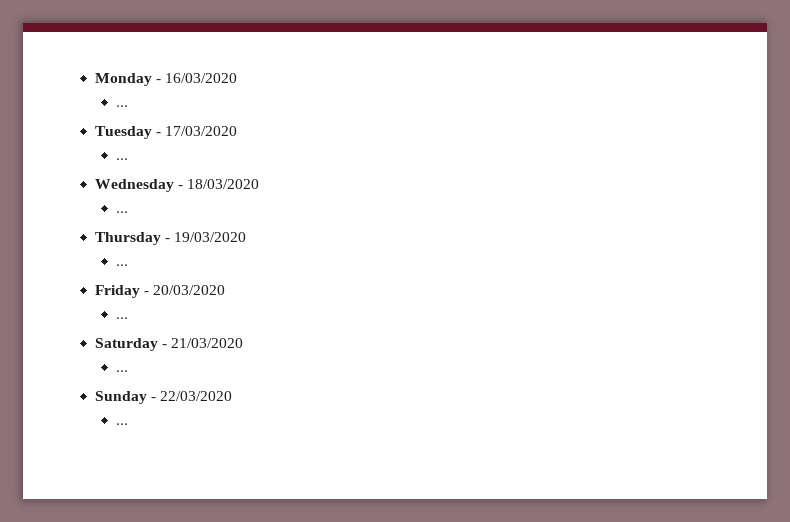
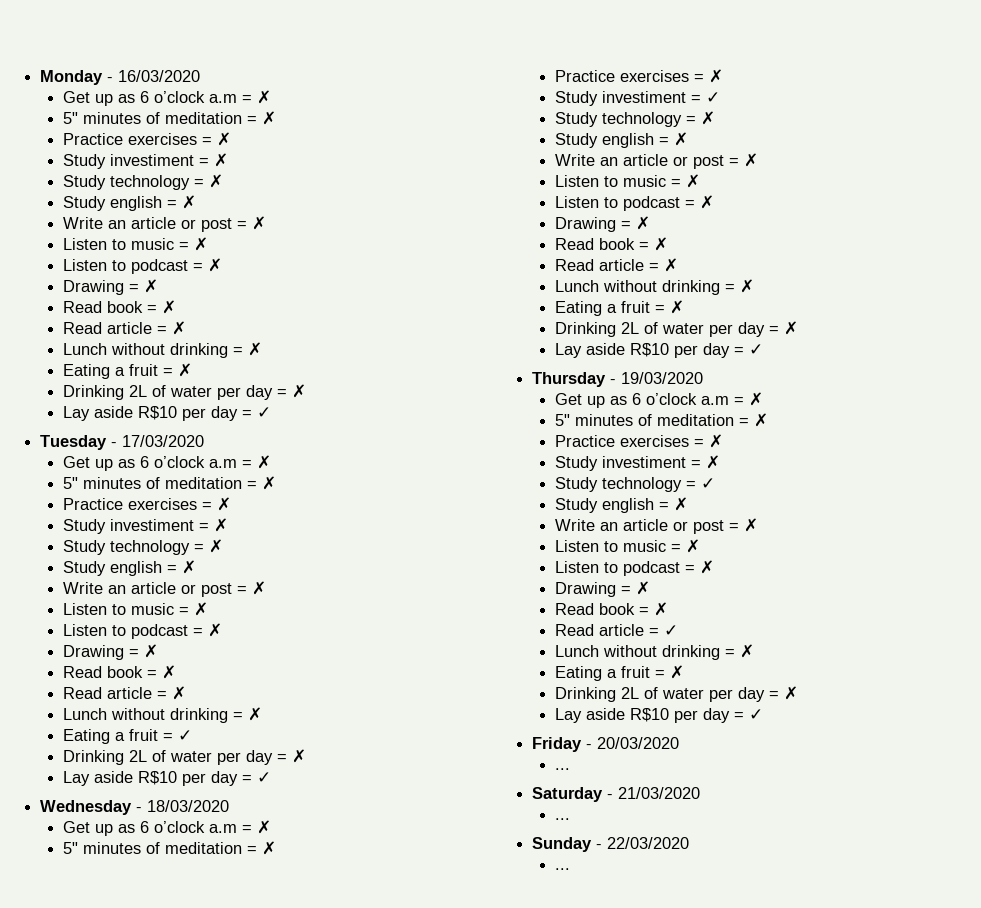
  Monday - 16/03/2020
- ...
+ Get up as 6 o’clock a.m = ✗
+ 5" minutes of meditation = ✗
+ Practice exercises = ✗
+ Study investiment = ✗
+ Study technology = ✗
+ Study english = ✗
+ Write an article or post = ✗
+ Listen to music = ✗
+ Listen to podcast = ✗
+ Drawing = ✗
+ Read book = ✗
+ Read article = ✗
+ Lunch without drinking = ✗
+ Eating a fruit = ✗
+ Drinking 2L of water per day = ✗
+ Lay aside R$10 per day = ✓
  Tuesday - 17/03/2020
- ...
+ Get up as 6 o’clock a.m = ✗
+ 5" minutes of meditation = ✗
+ Practice exercises = ✗
+ Study investiment = ✗
+ Study technology = ✗
+ Study english = ✗
+ Write an article or post = ✗
+ Listen to music = ✗
+ Listen to podcast = ✗
+ Drawing = ✗
+ Read book = ✗
+ Read article = ✗
+ Lunch without drinking = ✗
+ Eating a fruit = ✓
+ Drinking 2L of water per day = ✗
+ Lay aside R$10 per day = ✓
  Wednesday - 18/03/2020
- ...
+ Get up as 6 o’clock a.m = ✗
+ 5" minutes of meditation = ✗
+ Practice exercises = ✗
+ Study investiment = ✓
+ Study technology = ✗
+ Study english = ✗
+ Write an article or post = ✗
+ Listen to music = ✗
+ Listen to podcast = ✗
+ Drawing = ✗
+ Read book = ✗
+ Read article = ✗
+ Lunch without drinking = ✗
+ Eating a fruit = ✗
+ Drinking 2L of water per day = ✗
+ Lay aside R$10 per day = ✓
  Thursday - 19/03/2020
- ...
+ Get up as 6 o’clock a.m = ✗
+ 5" minutes of meditation = ✗
+ Practice exercises = ✗
+ Study investiment = ✗
+ Study technology = ✓
+ Study english = ✗
+ Write an article or post = ✗
+ Listen to music = ✗
+ Listen to podcast = ✗
+ Drawing = ✗
+ Read book = ✗
+ Read article = ✓
+ Lunch without drinking = ✗
+ Eating a fruit = ✗
+ Drinking 2L of water per day = ✗
+ Lay aside R$10 per day = ✓

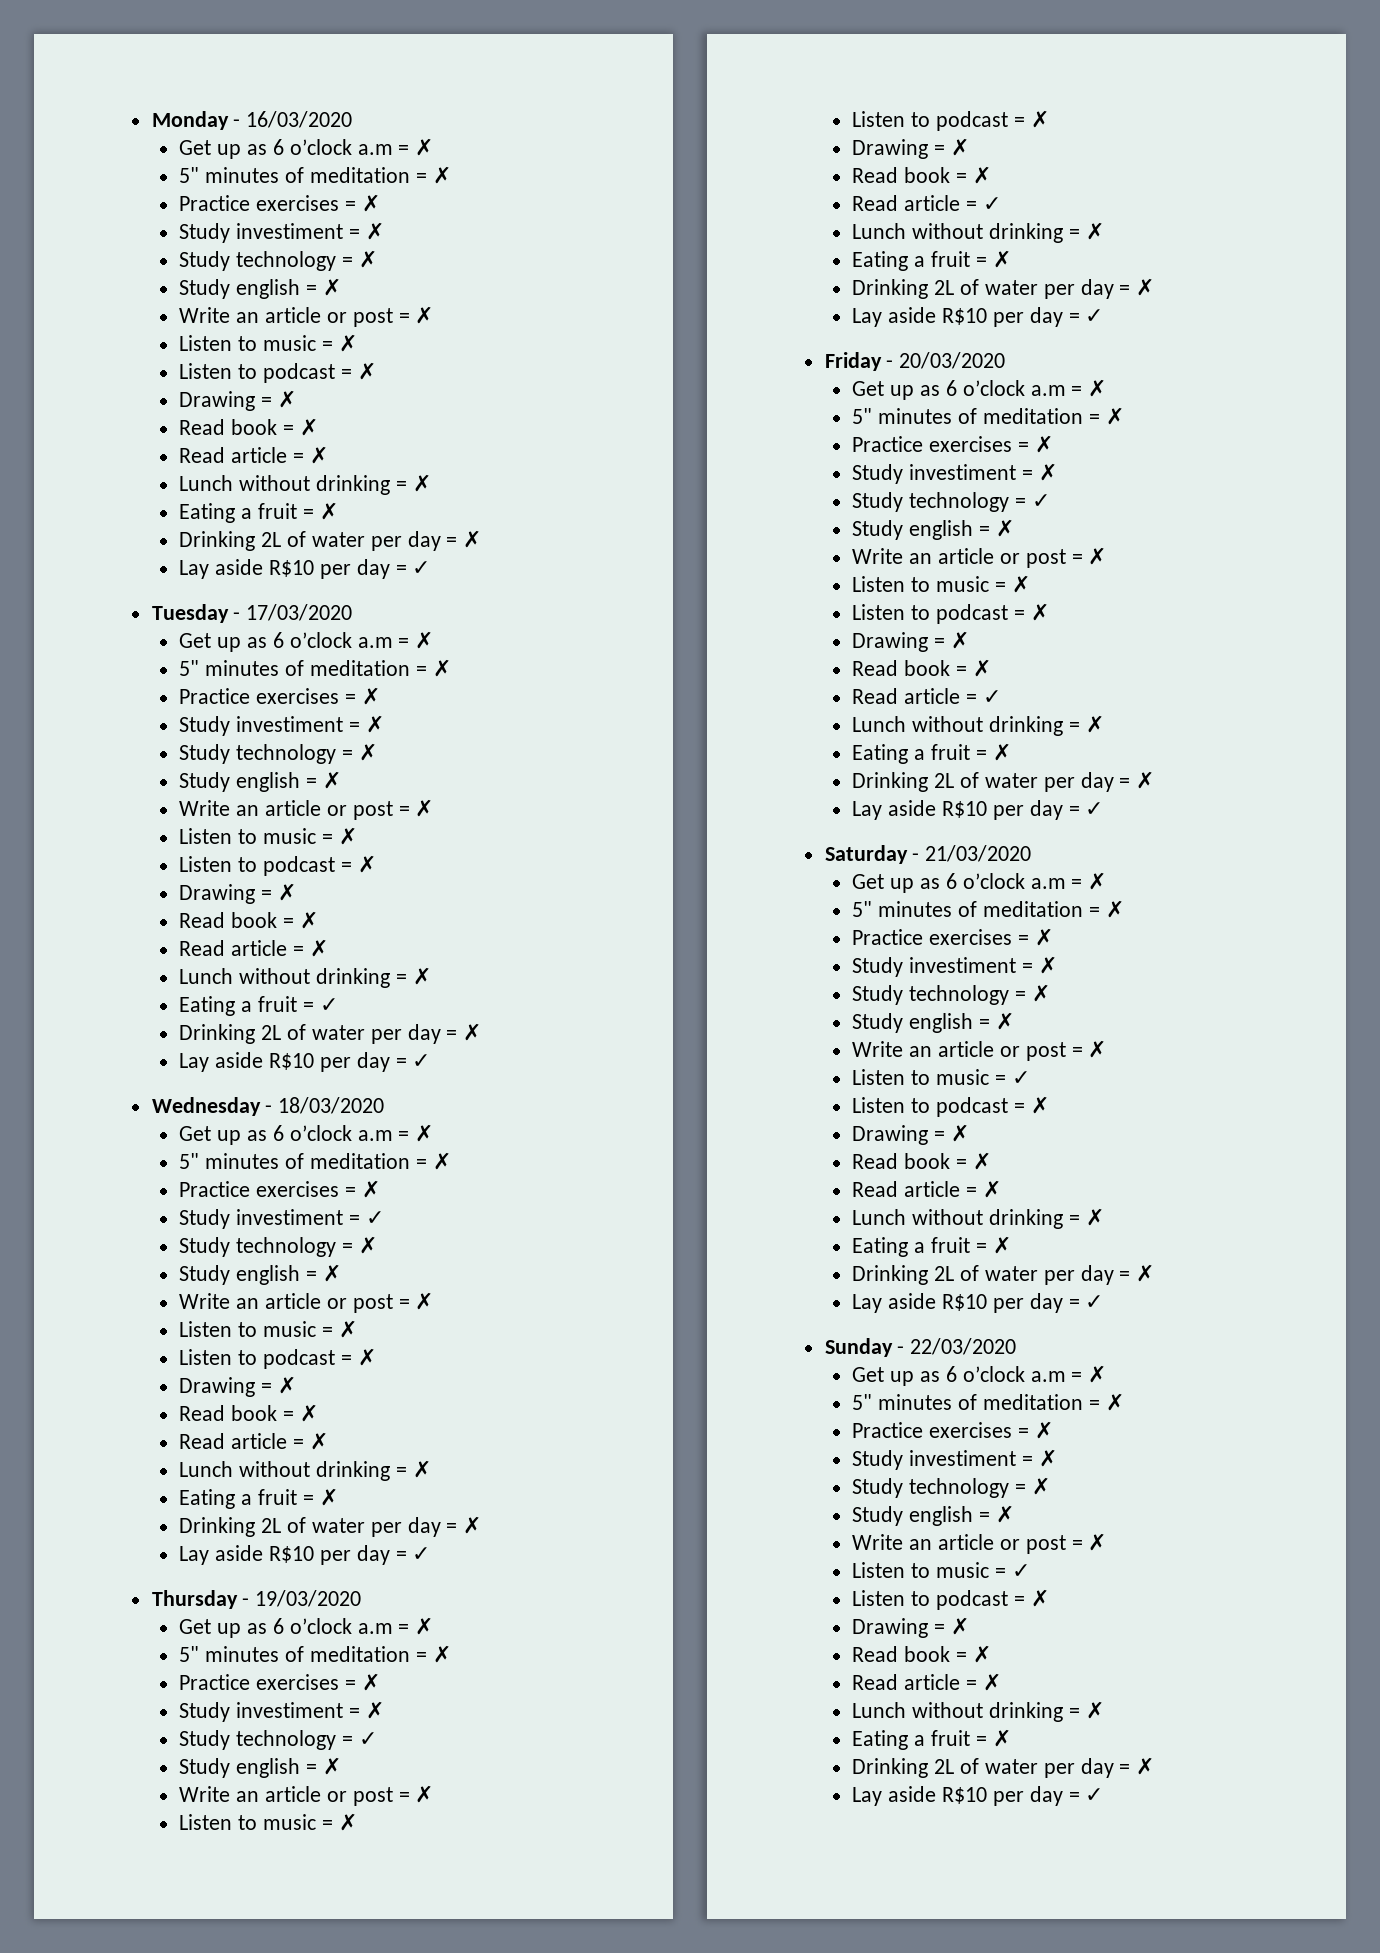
  Friday - 20/03/2020
- ...
+ Get up as 6 o’clock a.m = ✗
+ 5" minutes of meditation = ✗
+ Practice exercises = ✗
+ Study investiment = ✗
+ Study technology = ✓
+ Study english = ✗
+ Write an article or post = ✗
+ Listen to music = ✗
+ Listen to podcast = ✗
+ Drawing = ✗
+ Read book = ✗
+ Read article = ✓
+ Lunch without drinking = ✗
+ Eating a fruit = ✗
+ Drinking 2L of water per day = ✗
+ Lay aside R$10 per day = ✓
  Saturday - 21/03/2020
- ...
+ Get up as 6 o’clock a.m = ✗
+ 5" minutes of meditation = ✗
+ Practice exercises = ✗
+ Study investiment = ✗
+ Study technology = ✗
+ Study english = ✗
+ Write an article or post = ✗
+ Listen to music = ✓
+ Listen to podcast = ✗
+ Drawing = ✗
+ Read book = ✗
+ Read article = ✗
+ Lunch without drinking = ✗
+ Eating a fruit = ✗
+ Drinking 2L of water per day = ✗
+ Lay aside R$10 per day = ✓
  Sunday - 22/03/2020
- ...
+ Get up as 6 o’clock a.m = ✗
+ 5" minutes of meditation = ✗
+ Practice exercises = ✗
+ Study investiment = ✗
+ Study technology = ✗
+ Study english = ✗
+ Write an article or post = ✗
+ Listen to music = ✓
+ Listen to podcast = ✗
+ Drawing = ✗
+ Read book = ✗
+ Read article = ✗
+ Lunch without drinking = ✗
+ Eating a fruit = ✗
+ Drinking 2L of water per day = ✗
+ Lay aside R$10 per day = ✓

